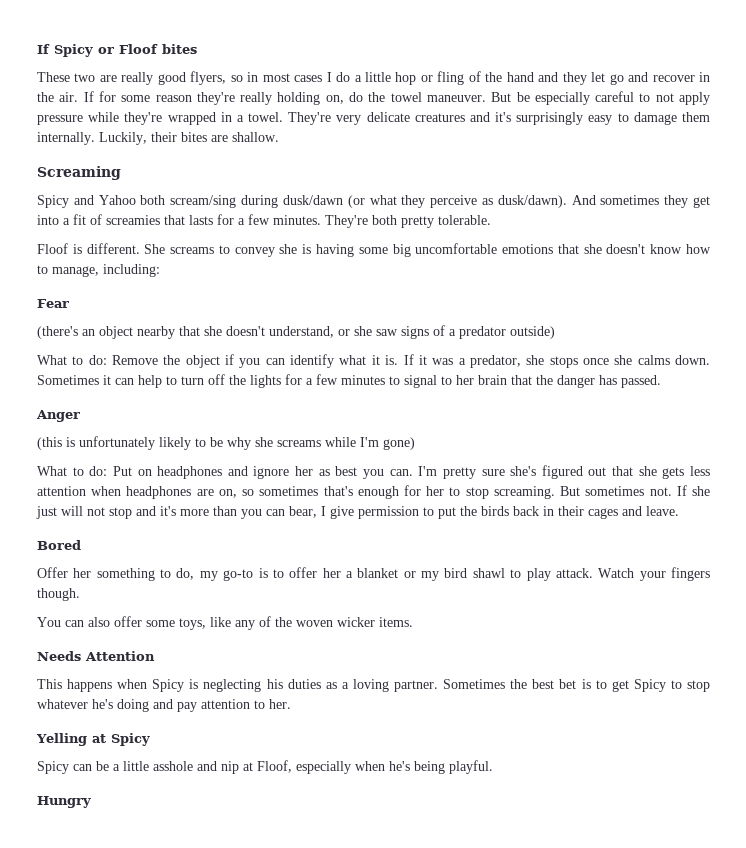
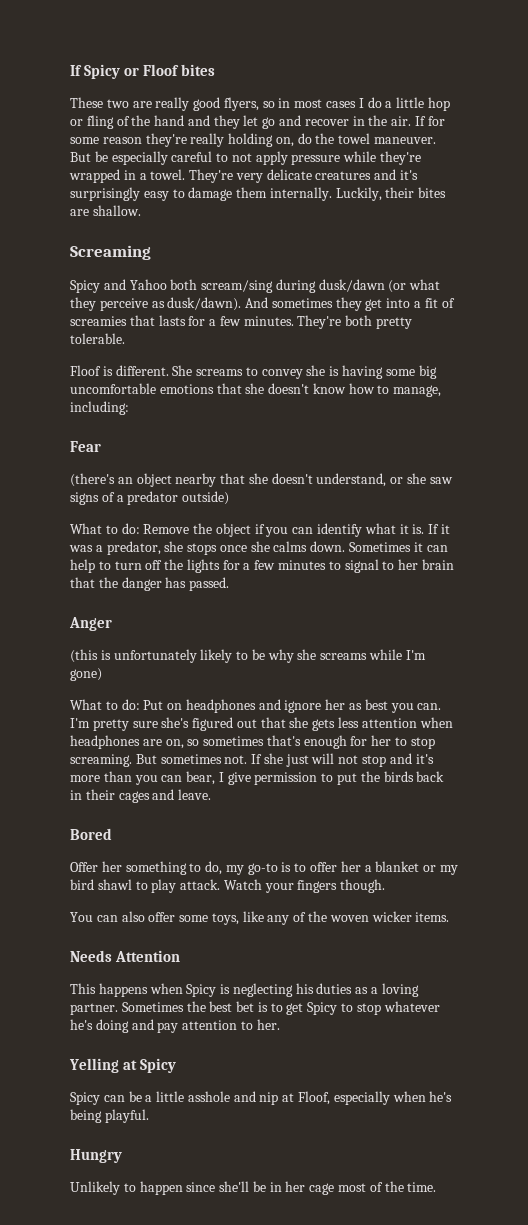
+ Unlikely to happen since she'll be in her cage most of the time.

